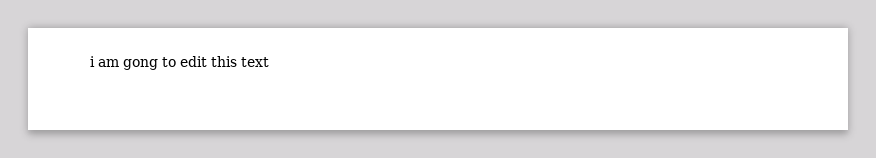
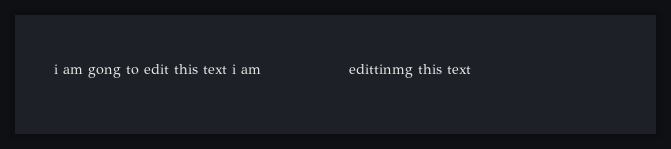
- i am gong to edit this text
+ i am gong to edit this text i am edittinmg this text

